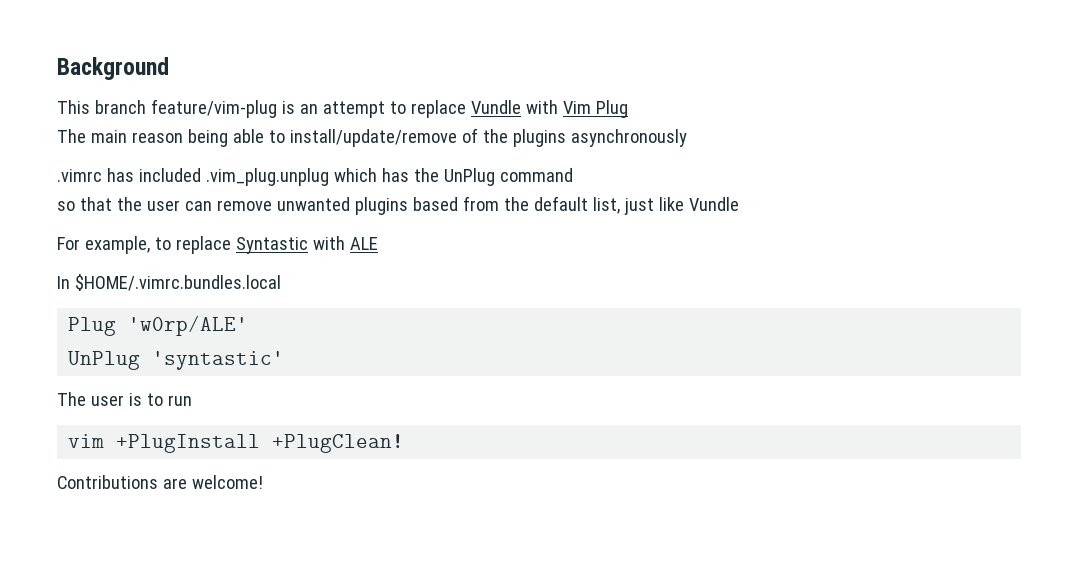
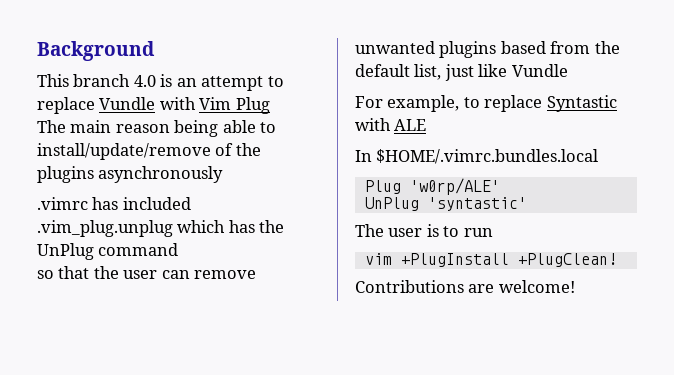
- This branch feature/vim-plug is an attempt to replace Vundle with Vim Plug
+ This branch 4.0 is an attempt to replace Vundle with Vim Plug

